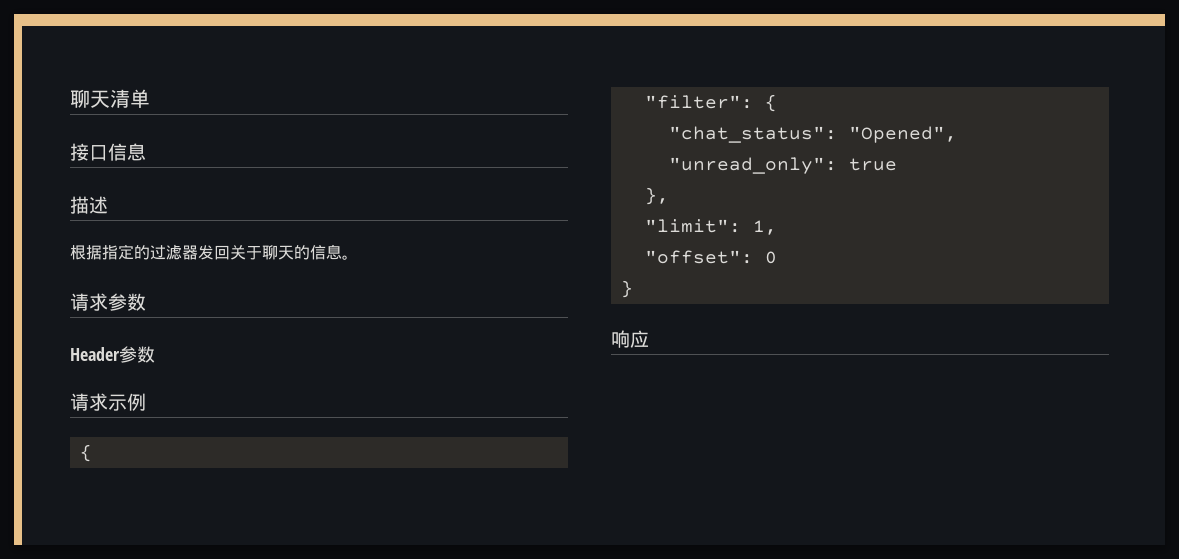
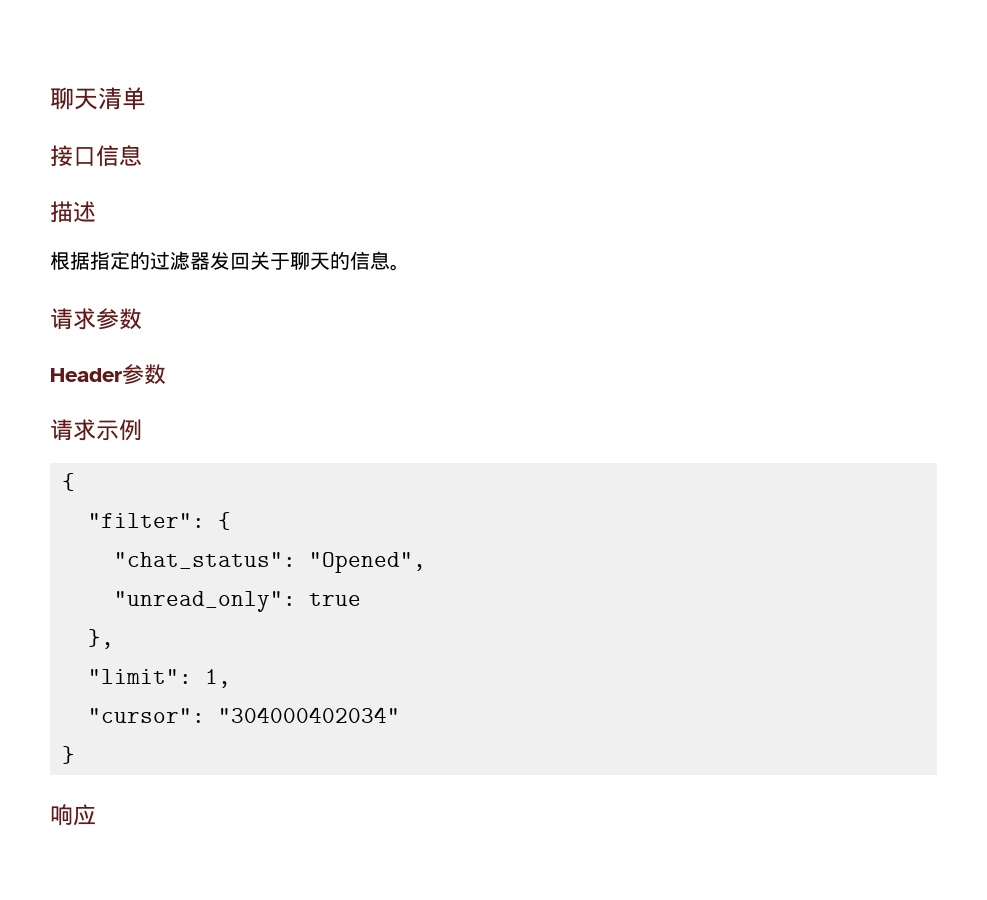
- "offset": 0
+ "cursor": "304000402034"

